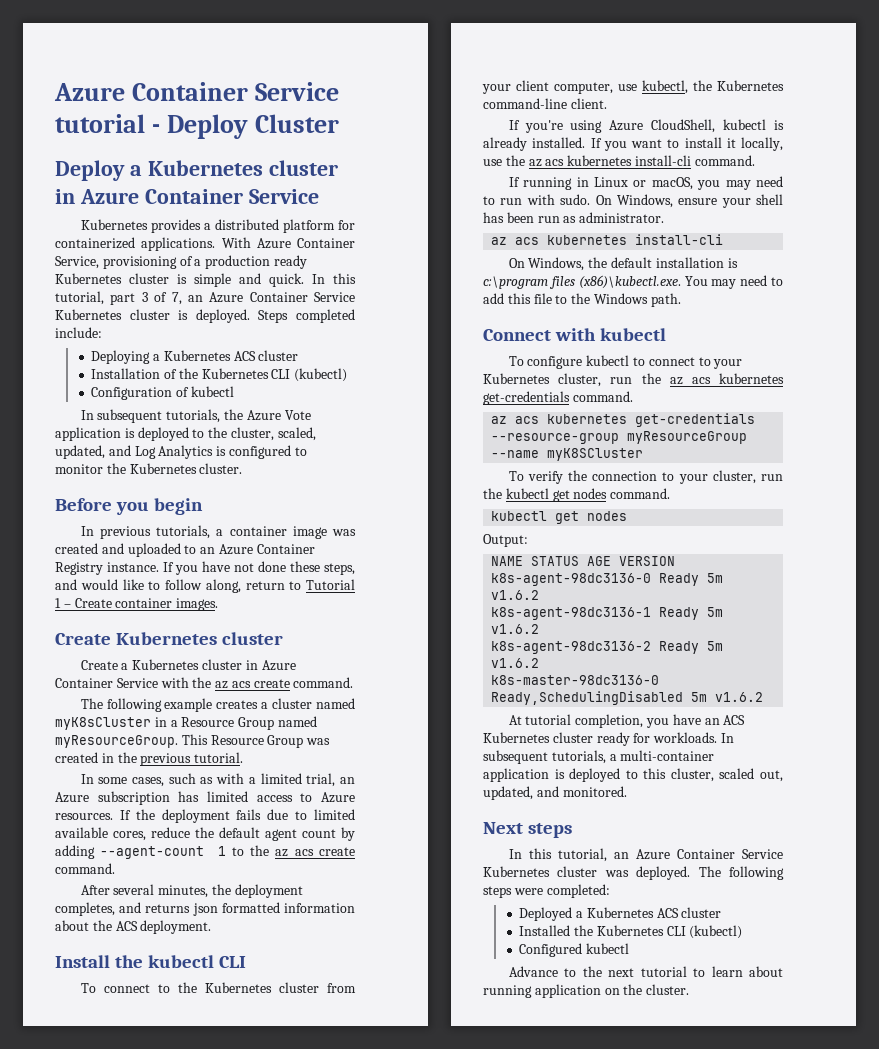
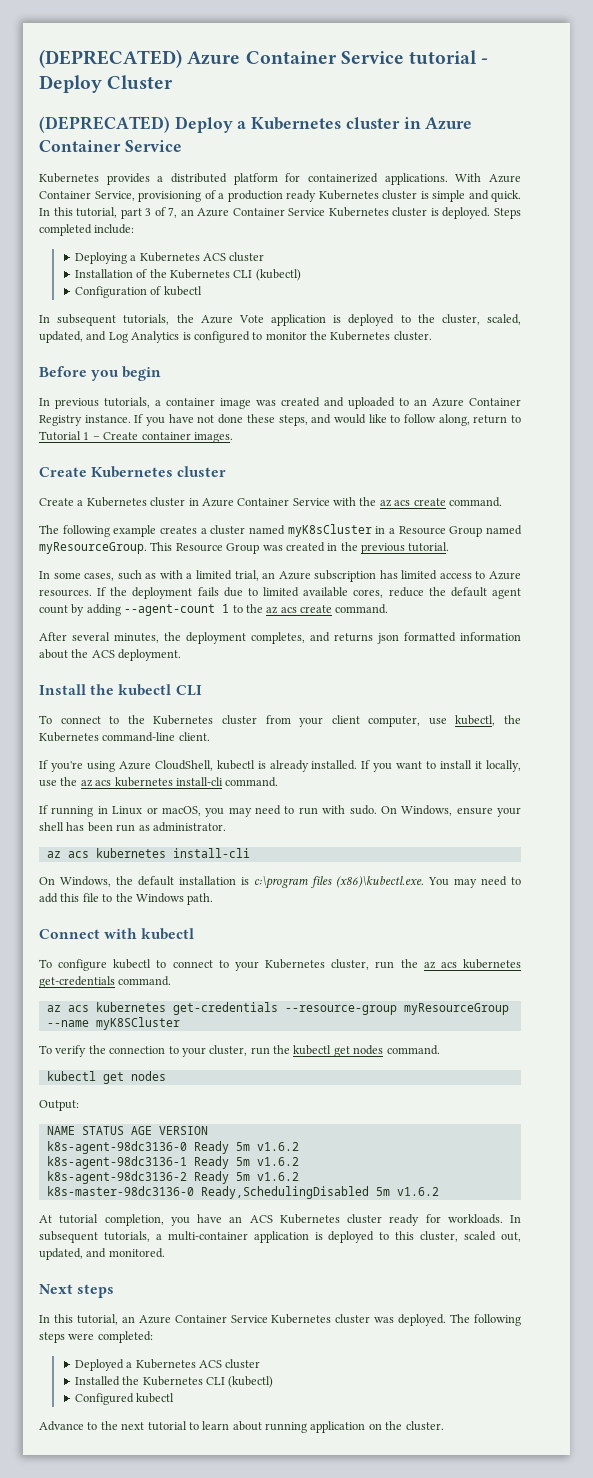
- Azure Container Service tutorial - Deploy Cluster
+ (DEPRECATED) Azure Container Service tutorial - Deploy Cluster
- Deploy a Kubernetes cluster in Azure Container Service
+ (DEPRECATED) Deploy a Kubernetes cluster in Azure Container Service

